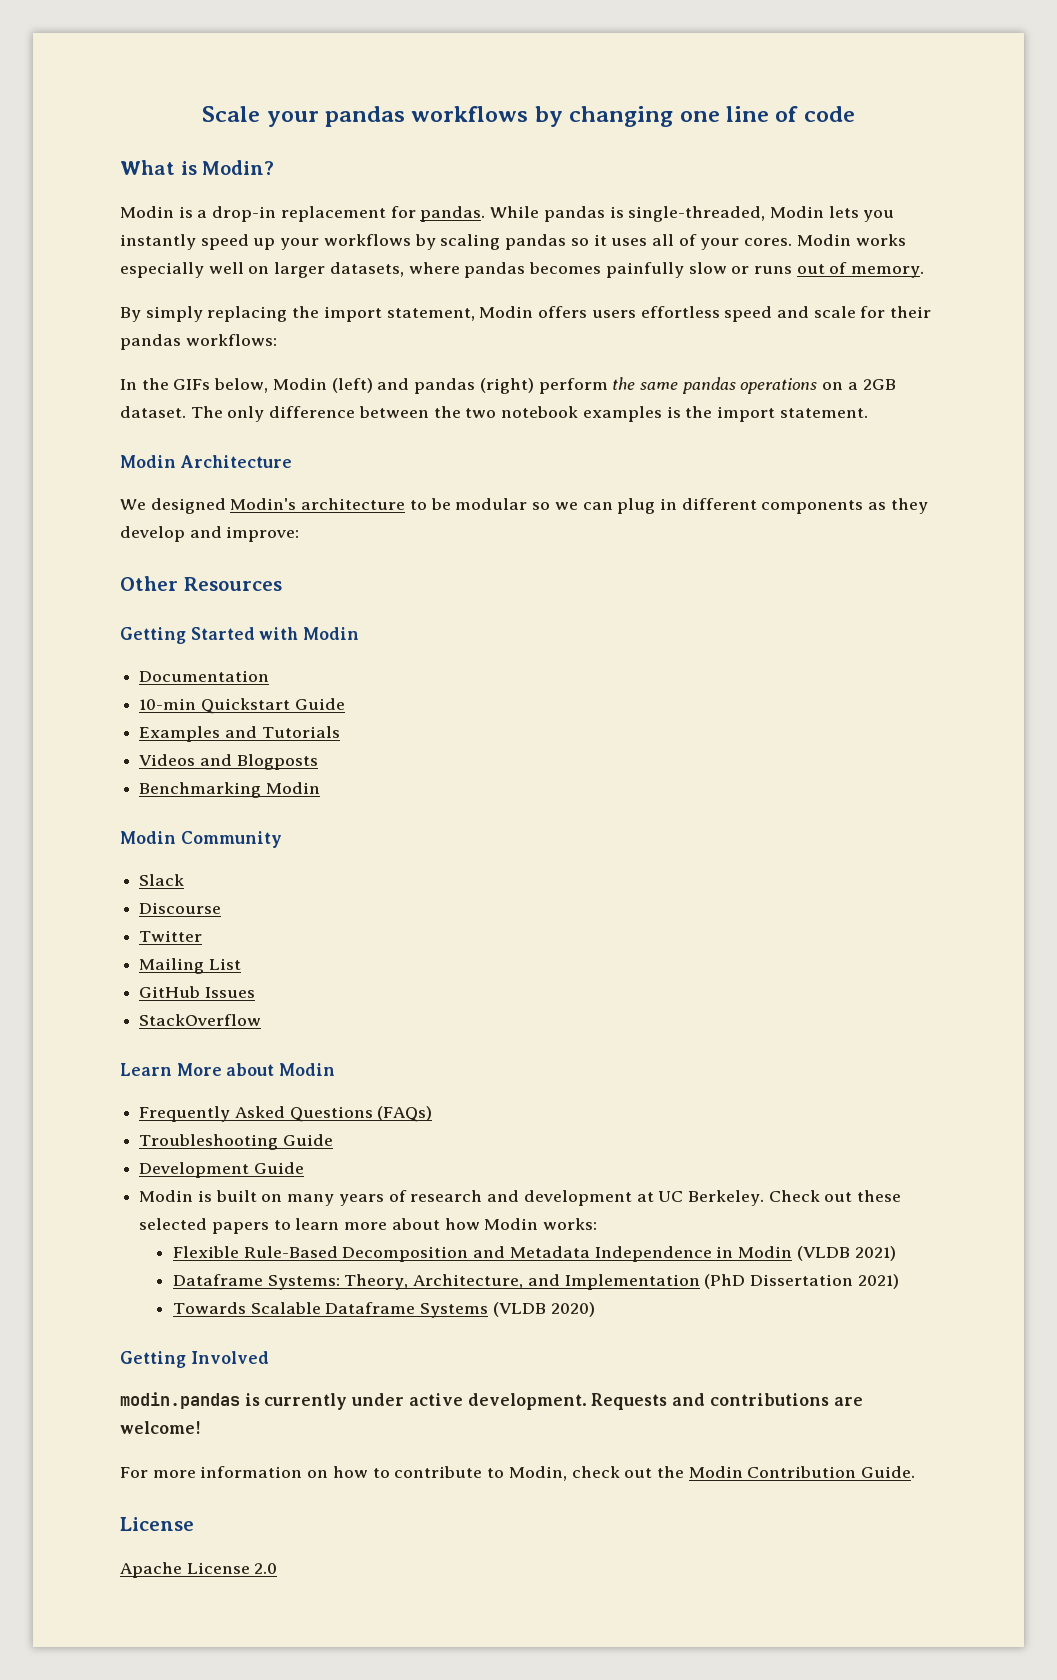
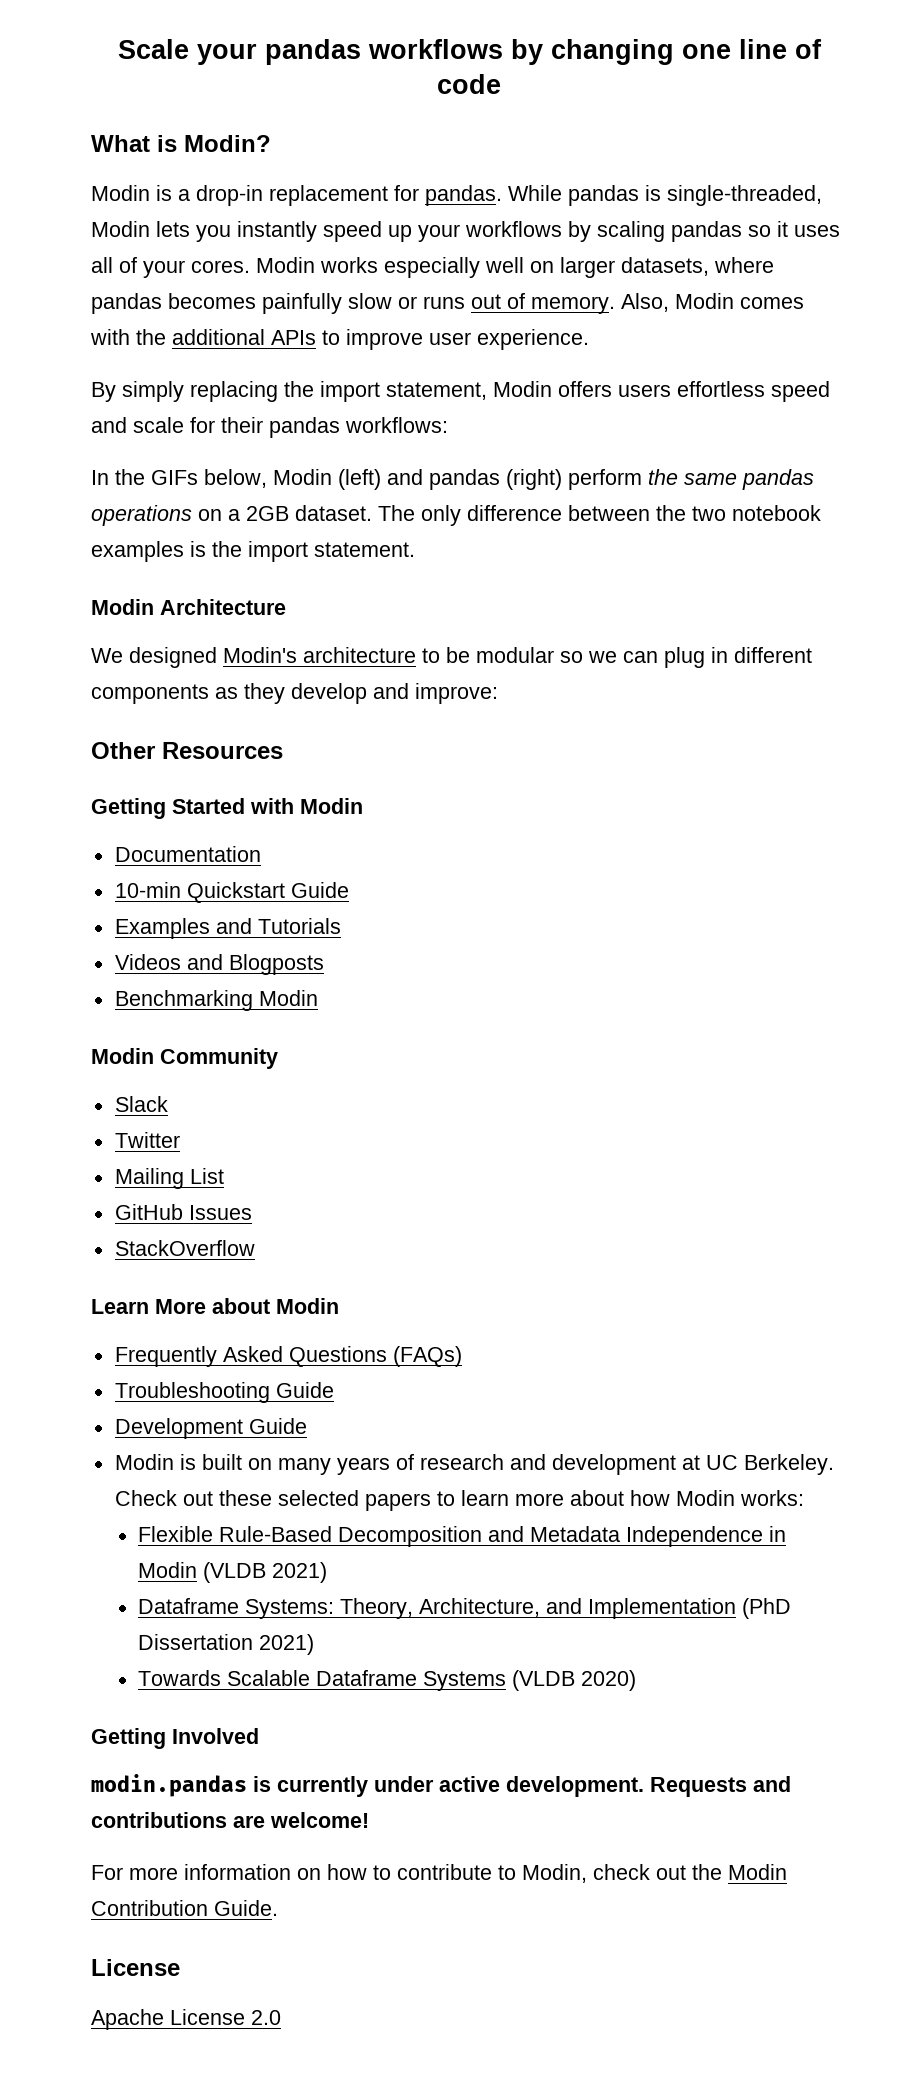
+ Also, Modin comes with the additional APIs to improve user experience.
- Discourse

